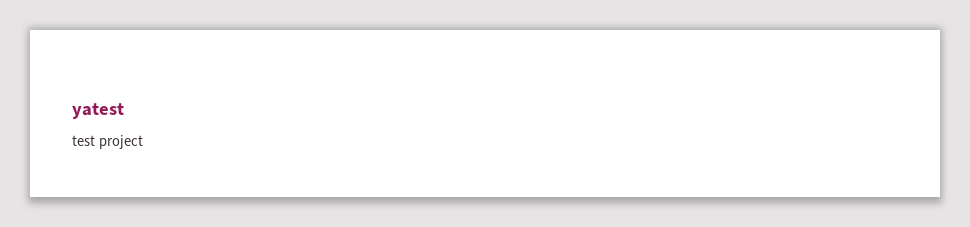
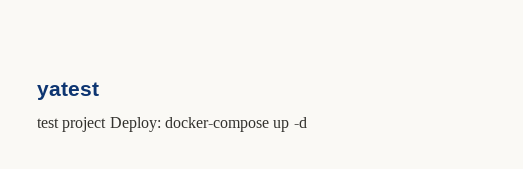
- test project
+ test project Deploy: docker-compose up -d

